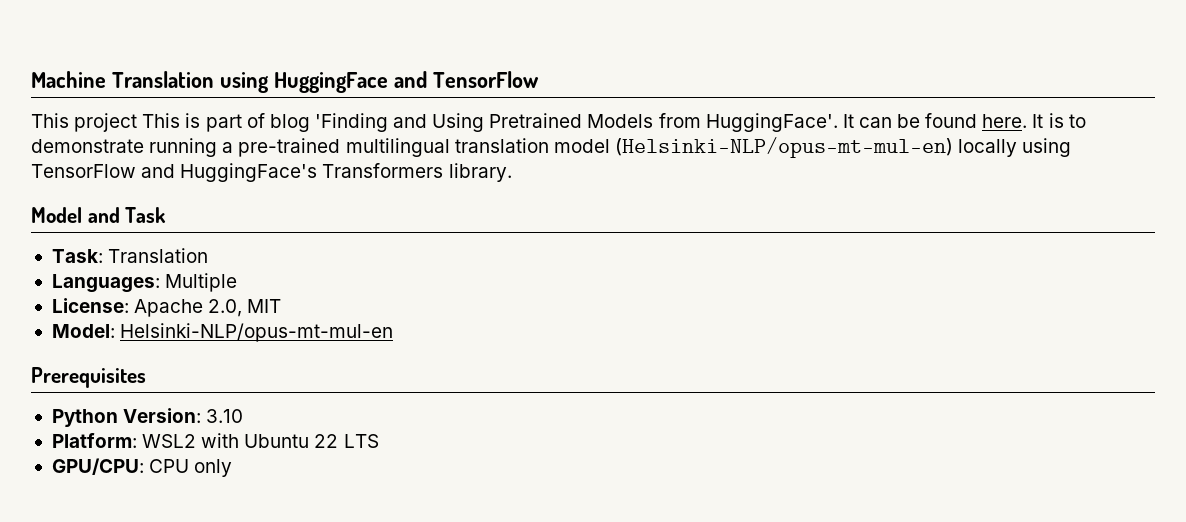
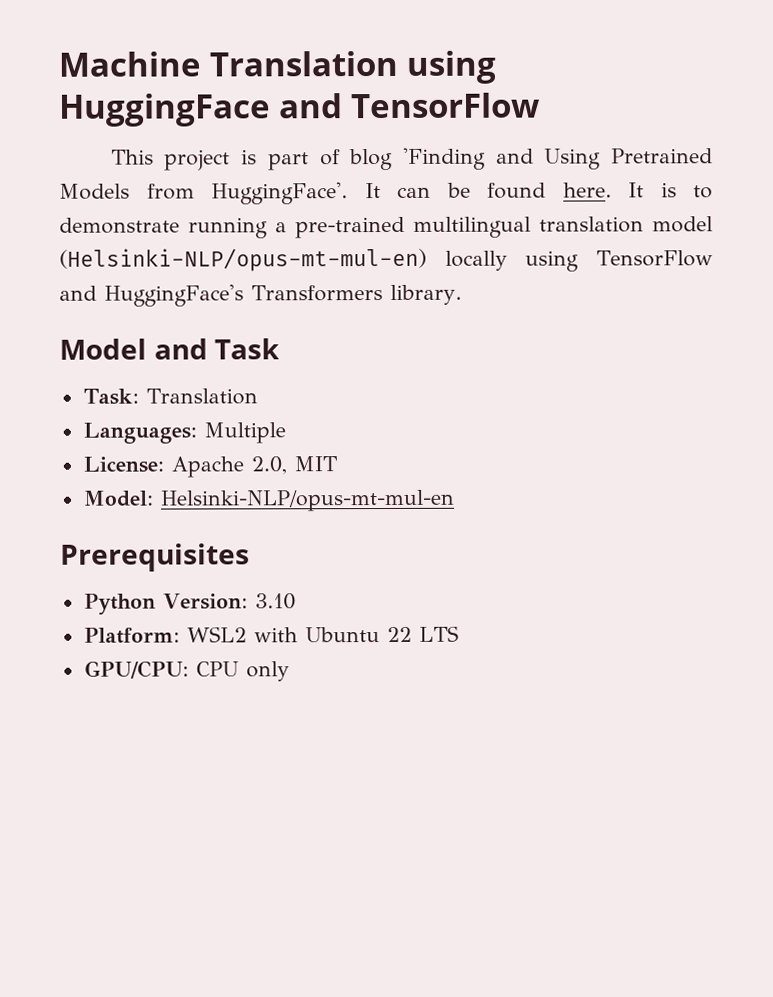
- This project This is part of blog 'Finding and Using Pretrained Models from HuggingFace'.
+ This project is part of blog 'Finding and Using Pretrained Models from HuggingFace'.

